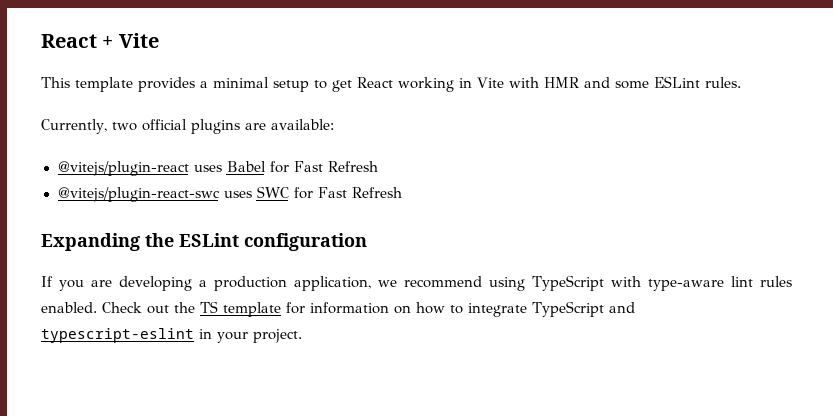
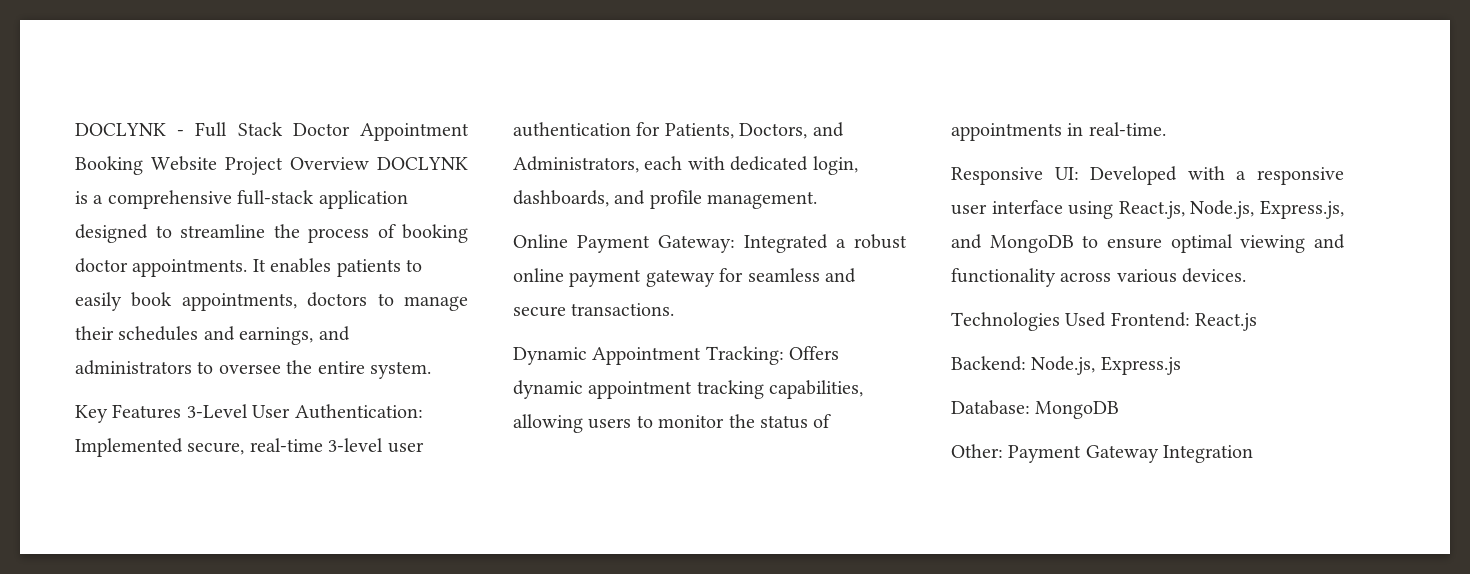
- React + Vite
- This template provides a minimal setup to get React working in Vite with HMR and some ESLint rules.
- Currently, two official plugins are available:
- @vitejs/plugin-react uses Babel for Fast Refresh
- @vitejs/plugin-react-swc uses SWC for Fast Refresh
- Expanding the ESLint configuration
- If you are developing a production application, we recommend using TypeScript with type-aware lint rules enabled. Check out the TS template for information on how to integrate TypeScript and typescript-eslint in your project.
+ DOCLYNK - Full Stack Doctor Appointment Booking Website Project Overview DOCLYNK is a comprehensive full-stack application designed to streamline the process of booking doctor appointments. It enables patients to easily book appointments, doctors to manage their schedules and earnings, and administrators to oversee the entire system.
+ Key Features 3-Level User Authentication: Implemented secure, real-time 3-level user authentication for Patients, Doctors, and Administrators, each with dedicated login, dashboards, and profile management.
+ Online Payment Gateway: Integrated a robust online payment gateway for seamless and secure transactions.
+ Dynamic Appointment Tracking: Offers dynamic appointment tracking capabilities, allowing users to monitor the status of appointments in real-time.
+ Responsive UI: Developed with a responsive user interface using React.js, Node.js, Express.js, and MongoDB to ensure optimal viewing and functionality across various devices.
+ Technologies Used Frontend: React.js
+ Backend: Node.js, Express.js
+ Database: MongoDB
+ Other: Payment Gateway Integration

